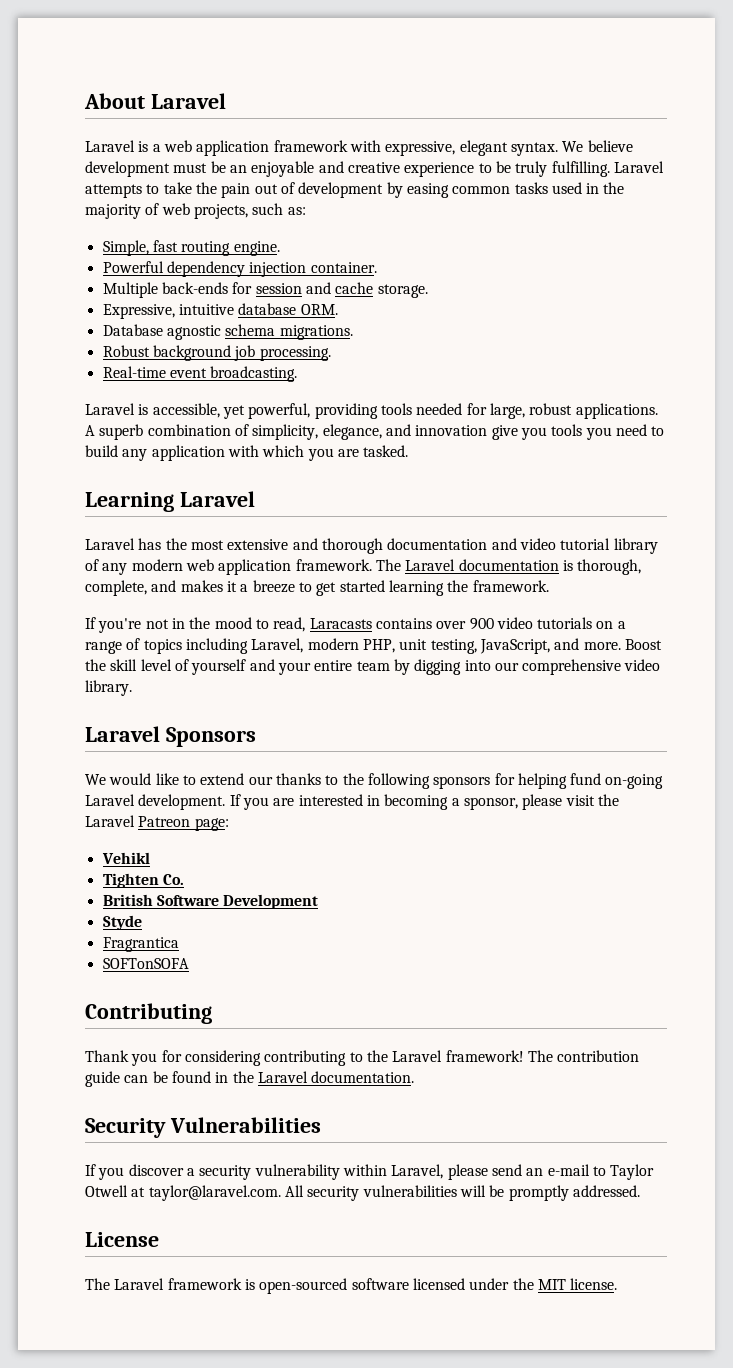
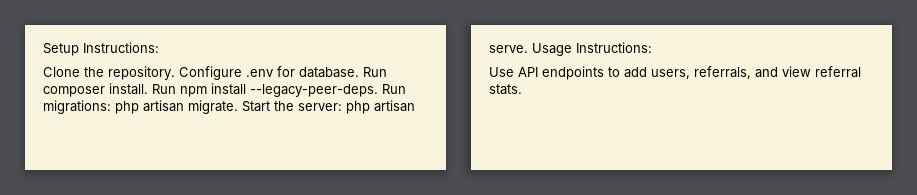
- About Laravel
- Laravel is a web application framework with expressive, elegant syntax. We believe development must be an enjoyable and creative experience to be truly fulfilling. Laravel attempts to take the pain out of development by easing common tasks used in the majority of web projects, such as:
- Simple, fast routing engine.
- Powerful dependency injection container.
- Multiple back-ends for session and cache storage.
- Expressive, intuitive database ORM.
- Database agnostic schema migrations.
- Robust background job processing.
- Real-time event broadcasting.
- Laravel is accessible, yet powerful, providing tools needed for large, robust applications. A superb combination of simplicity, elegance, and innovation give you tools you need to build any application with which you are tasked.
- Learning Laravel
- Laravel has the most extensive and thorough documentation and video tutorial library of any modern web application framework. The Laravel documentation is thorough, complete, and makes it a breeze to get started learning the framework.
- If you're not in the mood to read, Laracasts contains over 900 video tutorials on a range of topics including Laravel, modern PHP, unit testing, JavaScript, and more. Boost the skill level of yourself and your entire team by digging into our comprehensive video library.
- Laravel Sponsors
- We would like to extend our thanks to the following sponsors for helping fund on-going Laravel development. If you are interested in becoming a sponsor, please visit the Laravel Patreon page:
- Vehikl
- Tighten Co.
- British Software Development
- Styde
- Fragrantica
- SOFTonSOFA
- Contributing
- Thank you for considering contributing to the Laravel framework! The contribution guide can be found in the Laravel documentation.
- Security Vulnerabilities
- If you discover a security vulnerability within Laravel, please send an e-mail to Taylor Otwell at taylor@laravel.com. All security vulnerabilities will be promptly addressed.
- License
- The Laravel framework is open-sourced software licensed under the MIT license.
+ Setup Instructions:
+ Clone the repository. Configure .env for database. Run composer install. Run npm install --legacy-peer-deps. Run migrations: php artisan migrate. Start the server: php artisan serve. Usage Instructions:
+ Use API endpoints to add users, referrals, and view referral stats.

